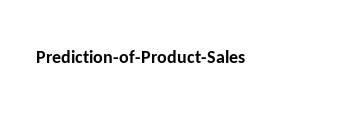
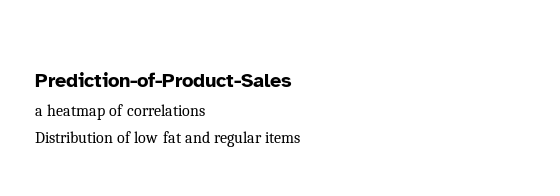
+ a heatmap of correlations
+ Distribution of low fat and regular items

